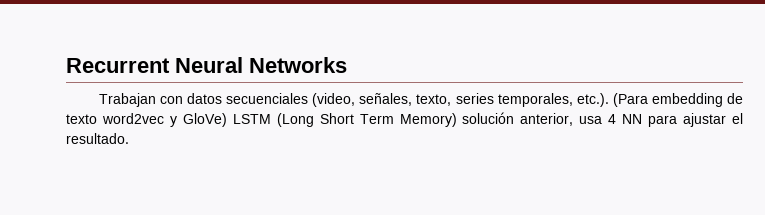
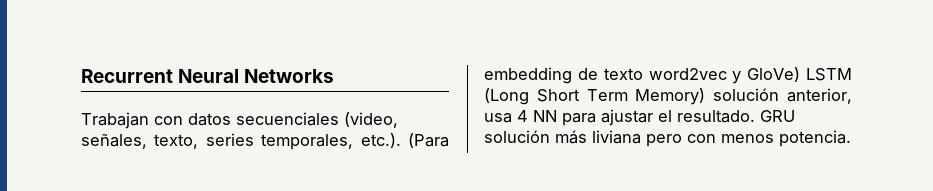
+ GRU solución más liviana pero con menos potencia.

